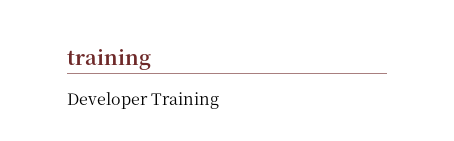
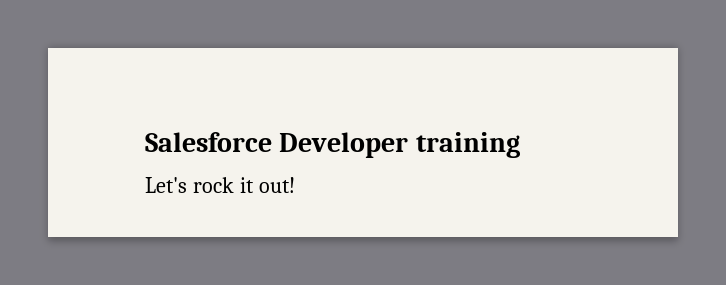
- training
+ Salesforce Developer training
- Developer Training
+ Let's rock it out!

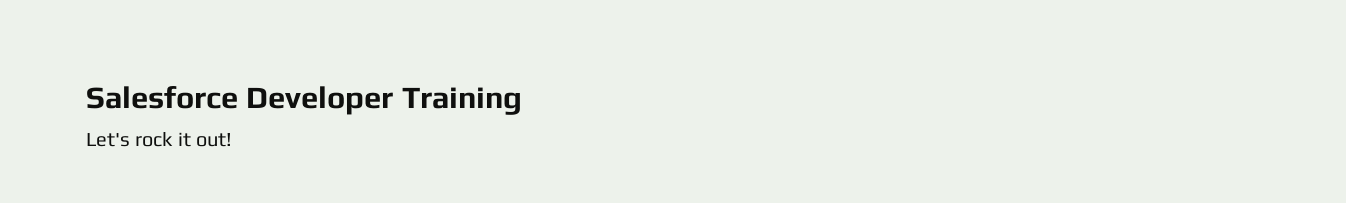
- Salesforce Developer training
+ Salesforce Developer Training

